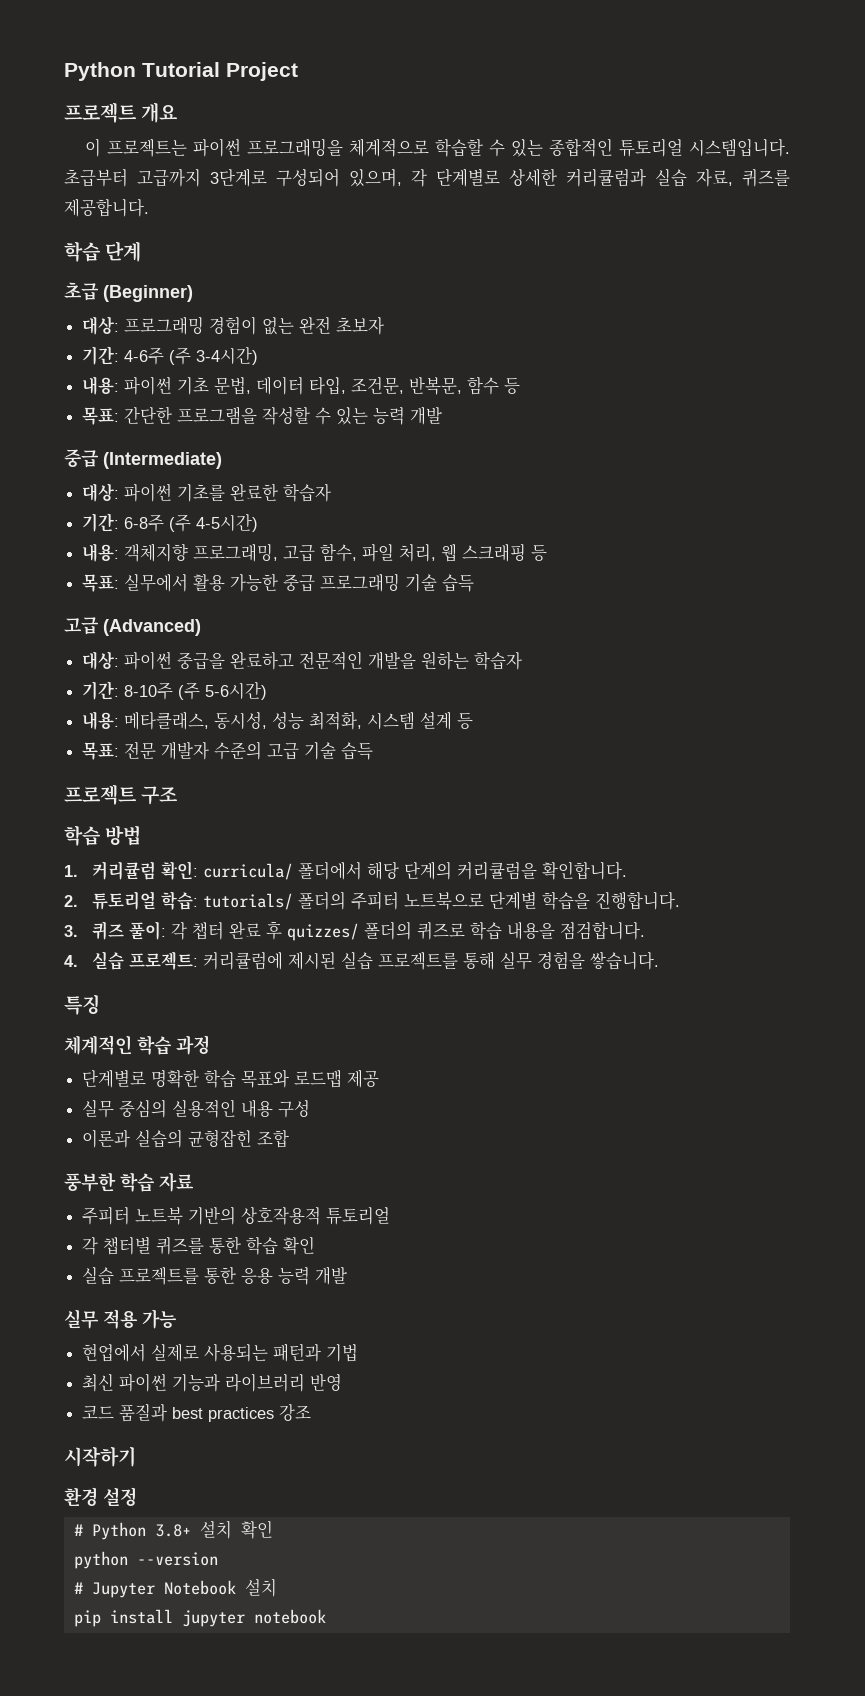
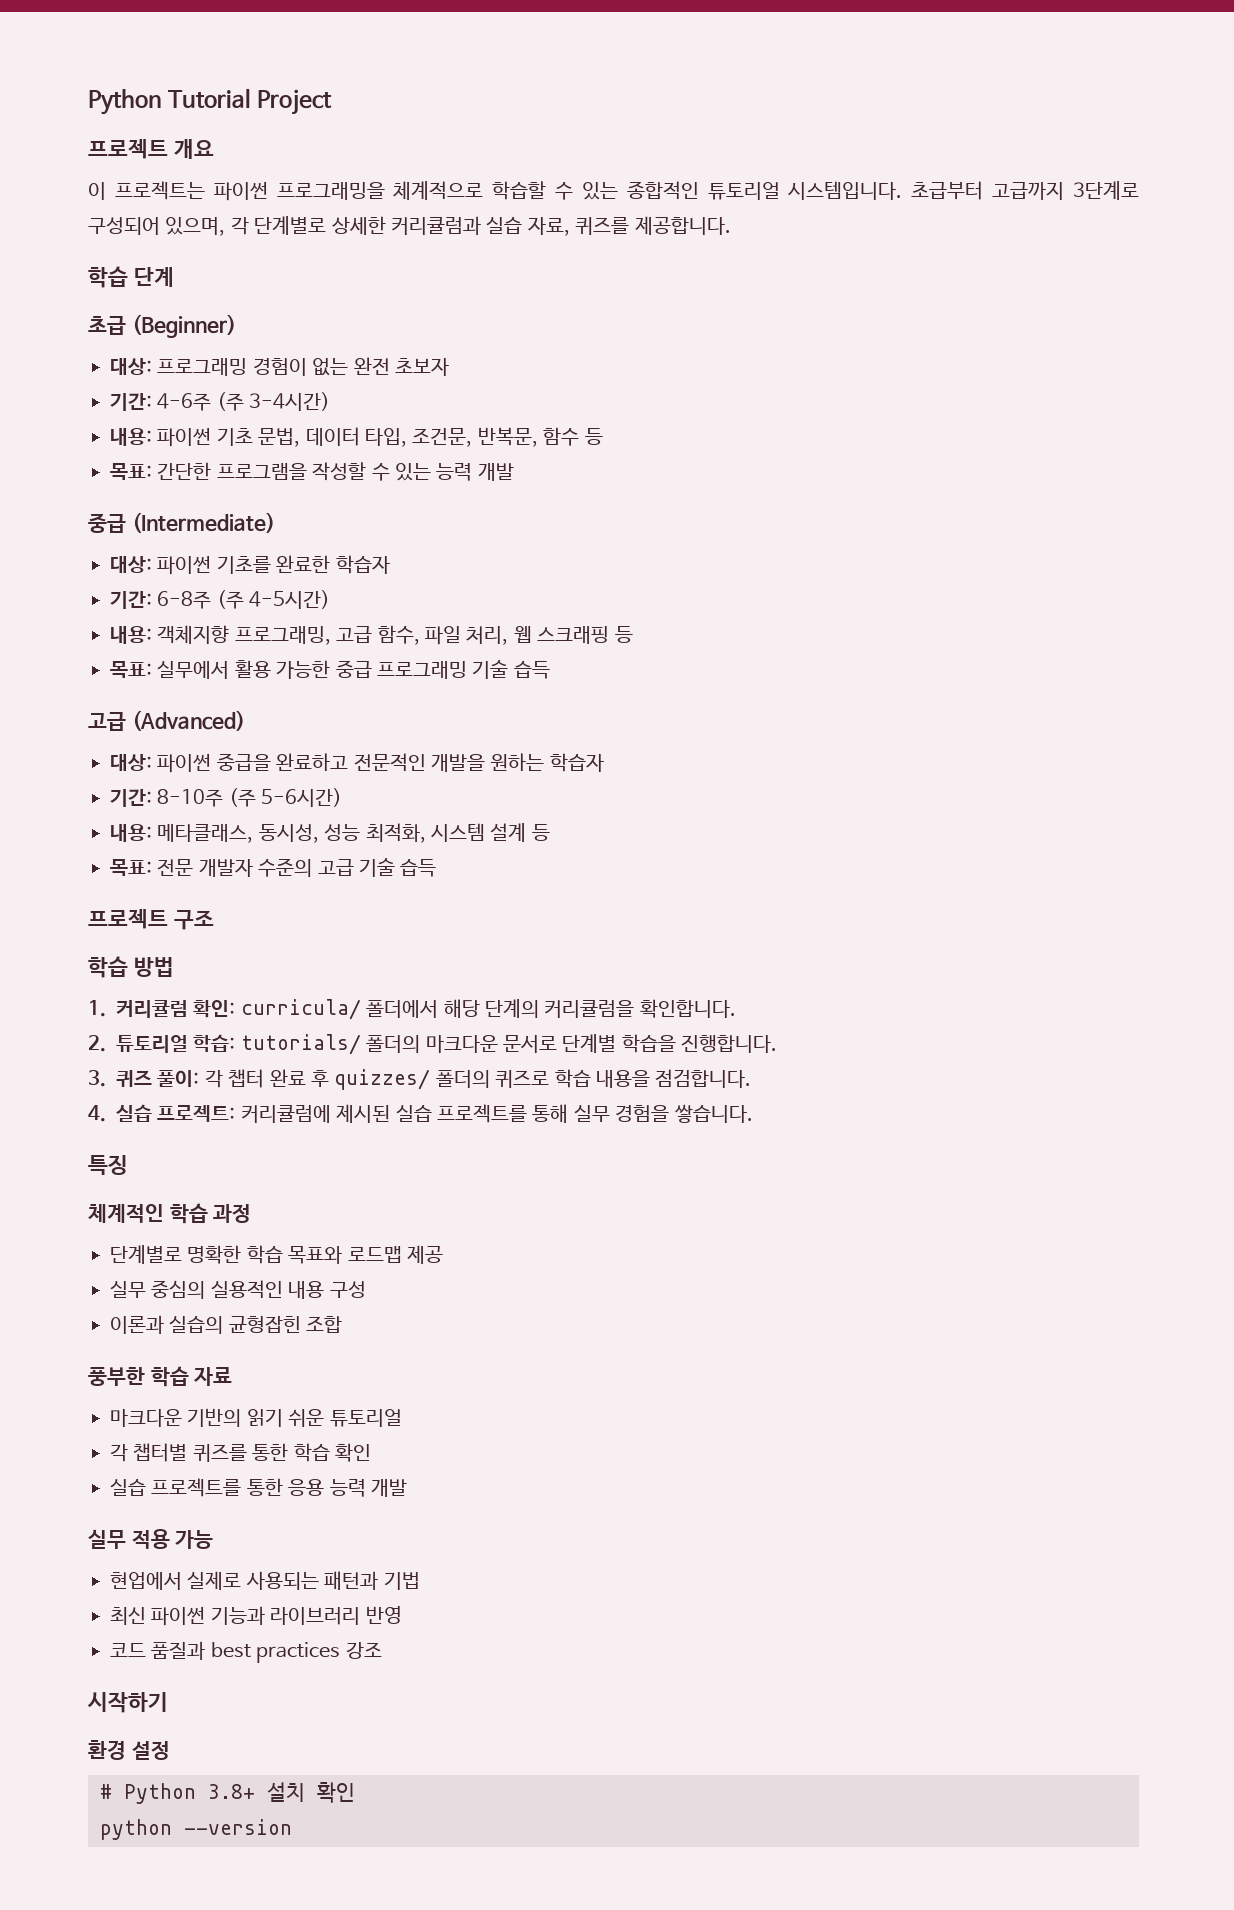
- 2. 튜토리얼 학습: tutorials/ 폴더의 주피터 노트북으로 단계별 학습을 진행합니다.
+ 2. 튜토리얼 학습: tutorials/ 폴더의 마크다운 문서로 단계별 학습을 진행합니다.
- 주피터 노트북 기반의 상호작용적 튜토리얼
+ 마크다운 기반의 읽기 쉬운 튜토리얼
- # Jupyter Notebook 설치
- pip install jupyter notebook

